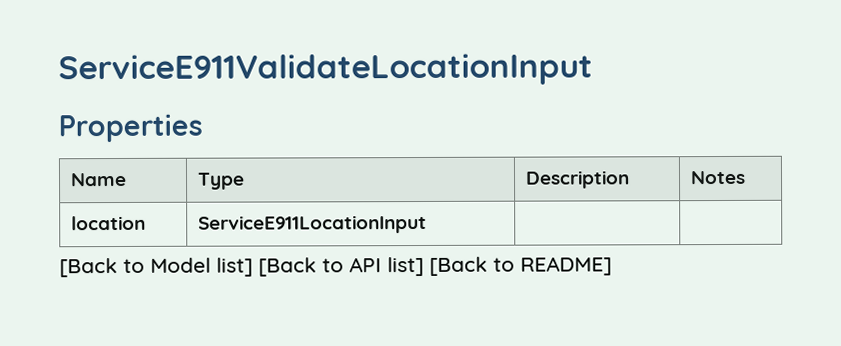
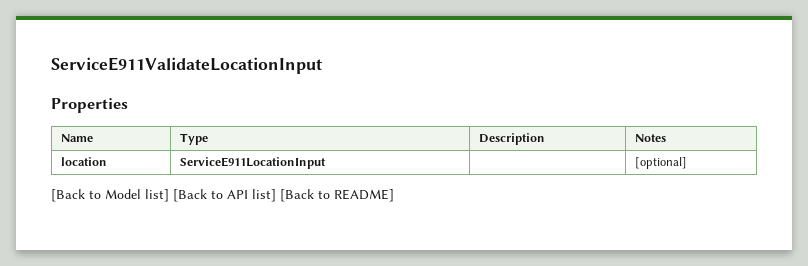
- location | ServiceE911LocationInput | |
+ location | ServiceE911LocationInput | | [optional]

